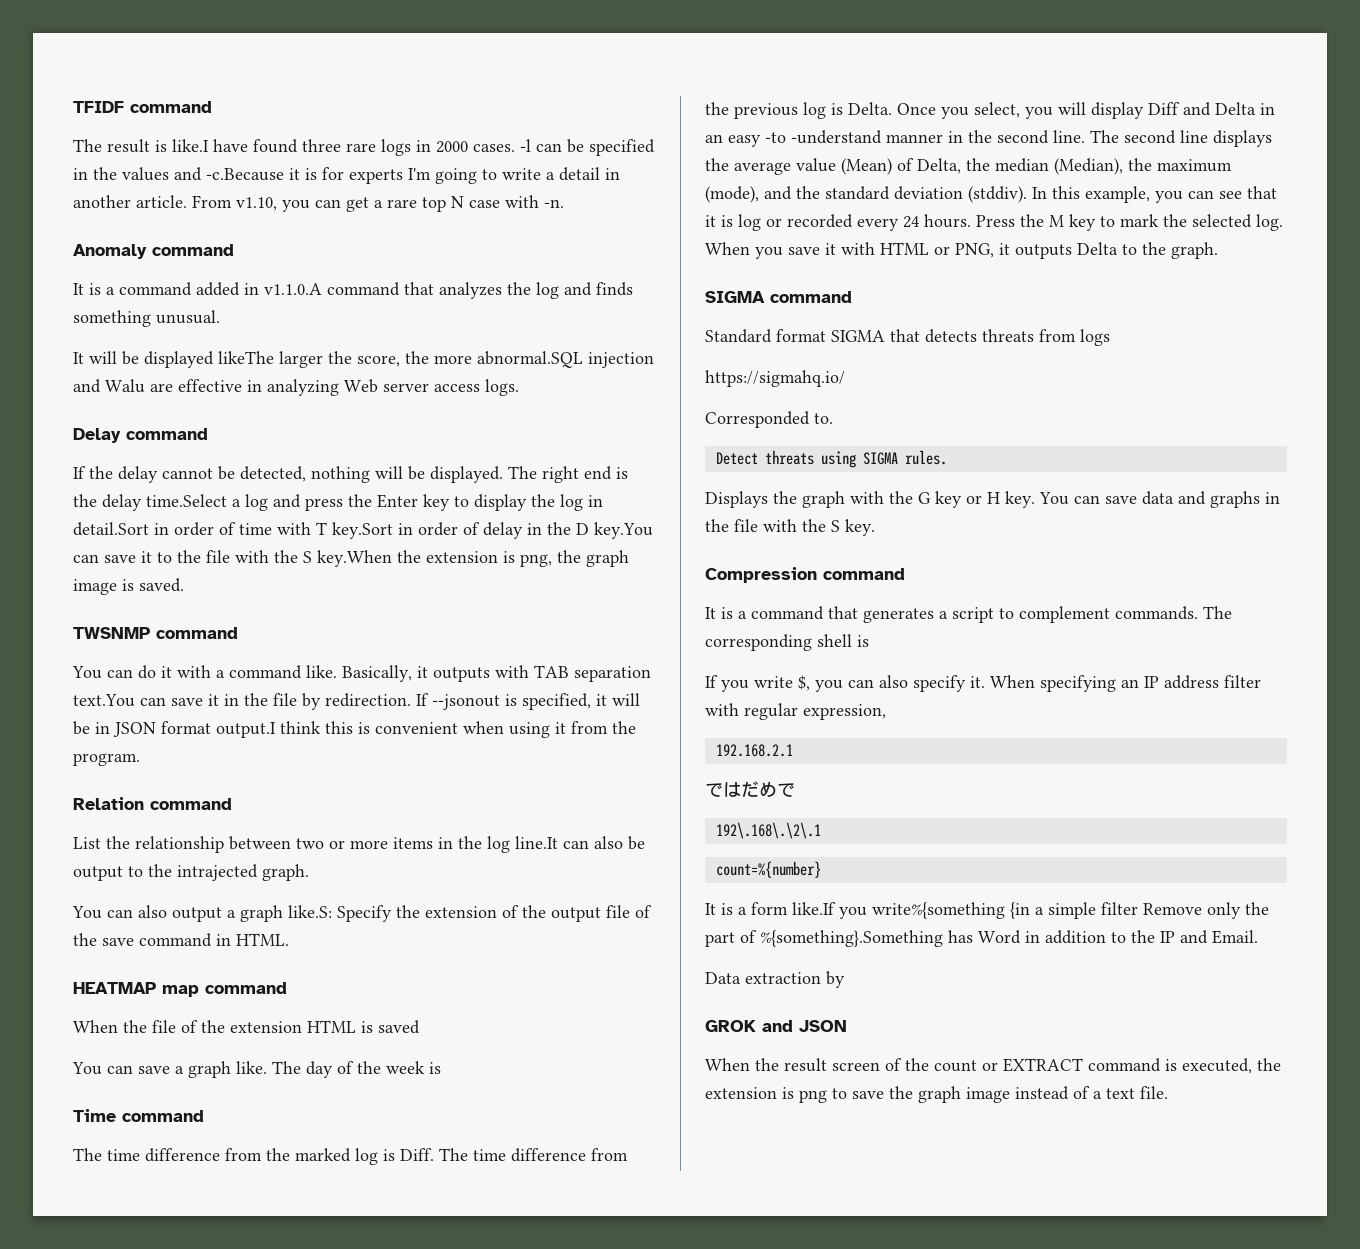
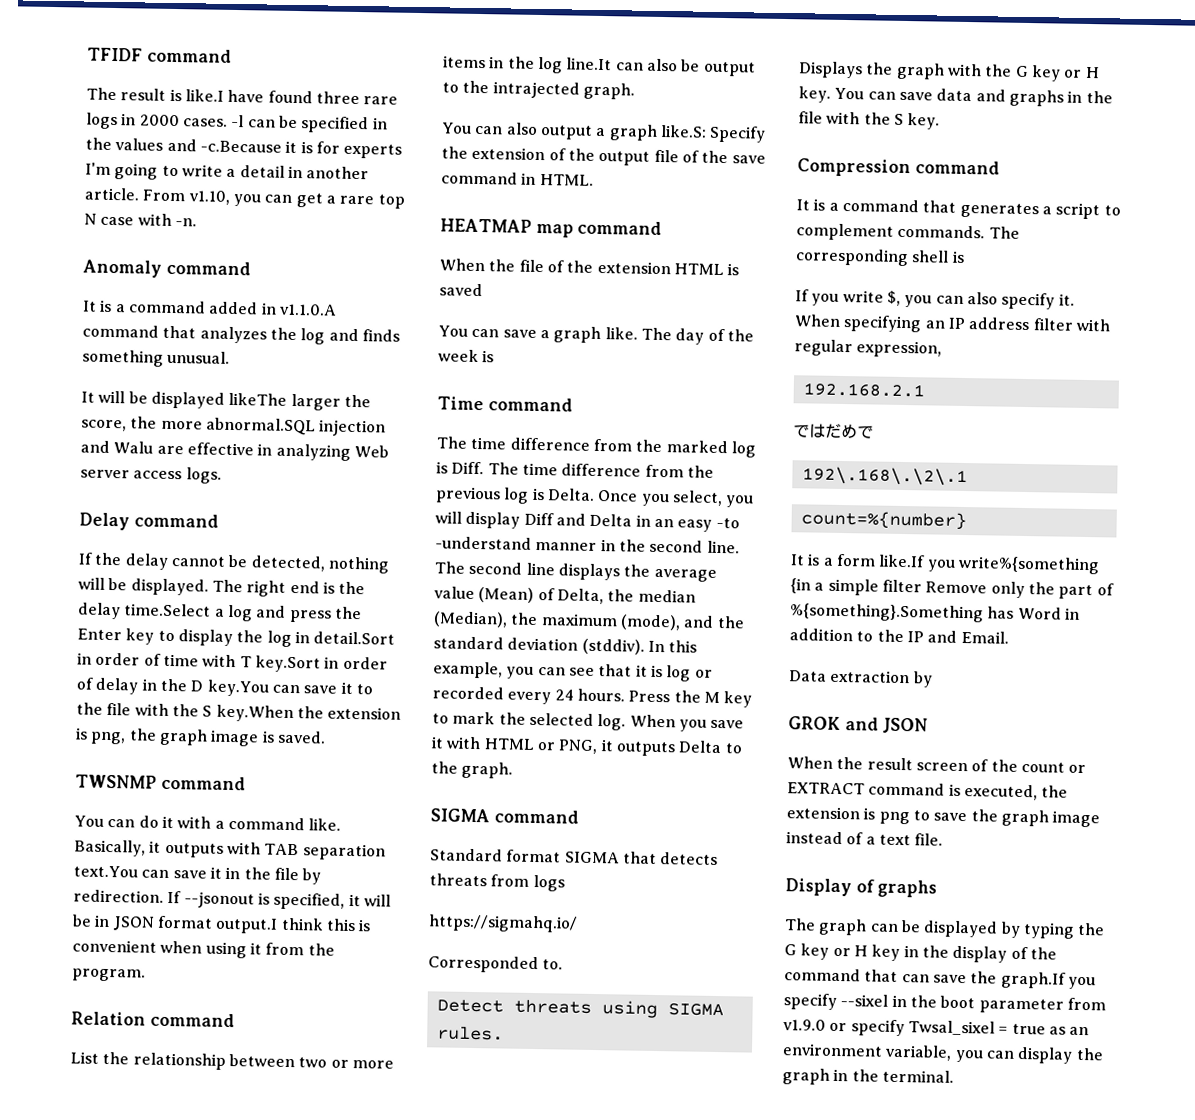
+ Display of graphs
+ The graph can be displayed by typing the G key or H key in the display of the command that can save the graph.If you specify --sixel in the boot parameter from v1.9.0 or specify Twsal_sixel = true as an environment variable, you can display the graph in the terminal.

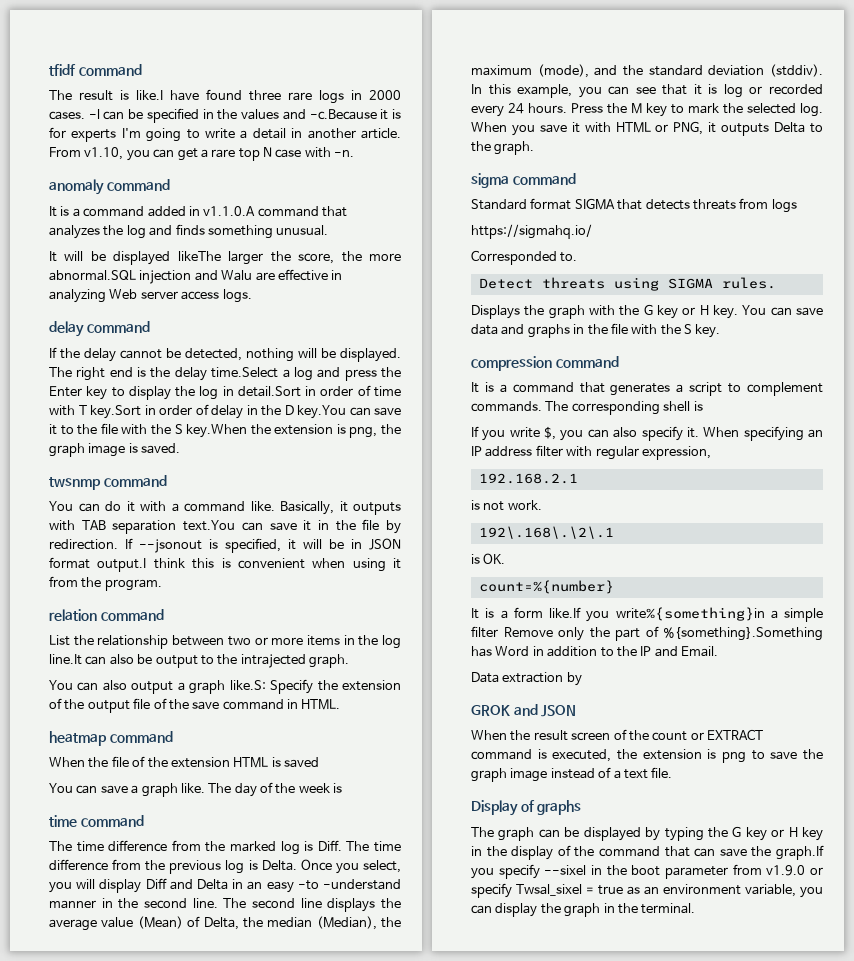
- TFIDF command
+ tfidf command
- Anomaly command
+ anomaly command
- Delay command
+ delay command
- TWSNMP command
+ twsnmp command
- Relation command
+ relation command
- HEATMAP map command
+ heatmap command
- Time command
+ time command
- SIGMA command
+ sigma command
- Compression command
+ compression command
- ではだめで
+ is not work.
+ is OK.
- It is a form like.If you write%{something {in a simple filter Remove only the part of %{something}.Something has Word in addition to the IP and Email.
+ It is a form like.If you write%{something}in a simple filter Remove only the part of %{something}.Something has Word in addition to the IP and Email.

